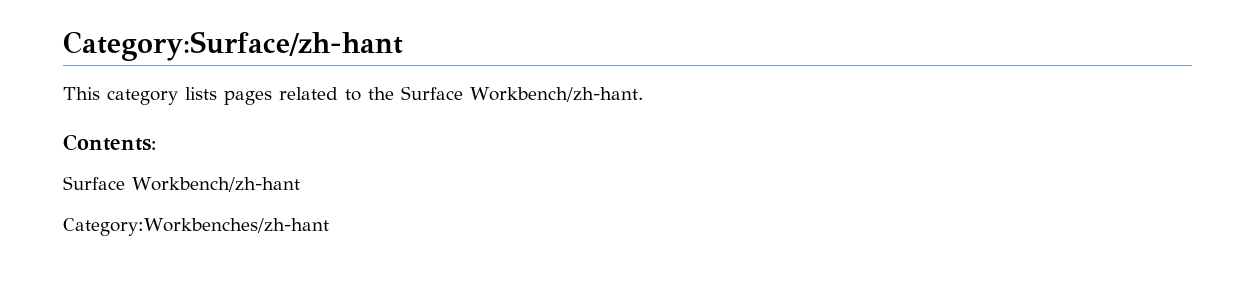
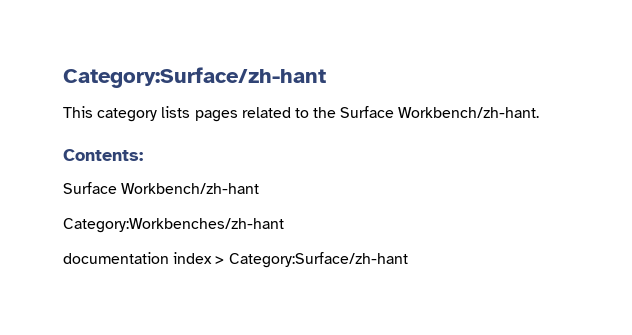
+ documentation index > Category:Surface/zh-hant

